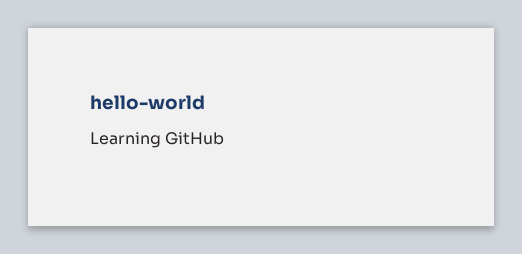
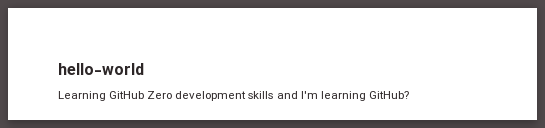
- Learning GitHub
+ Learning GitHub Zero development skills and I'm learning GitHub?

